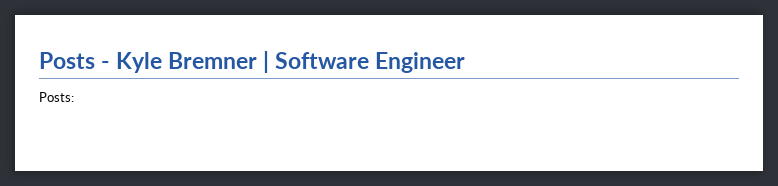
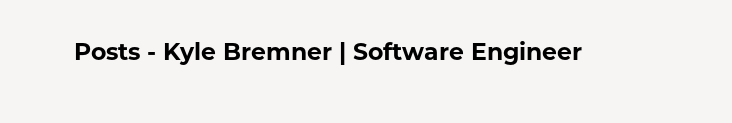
- Posts:

